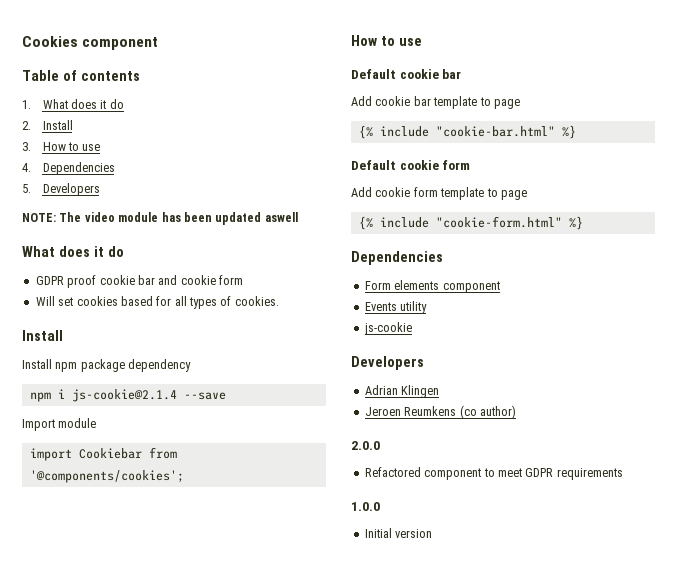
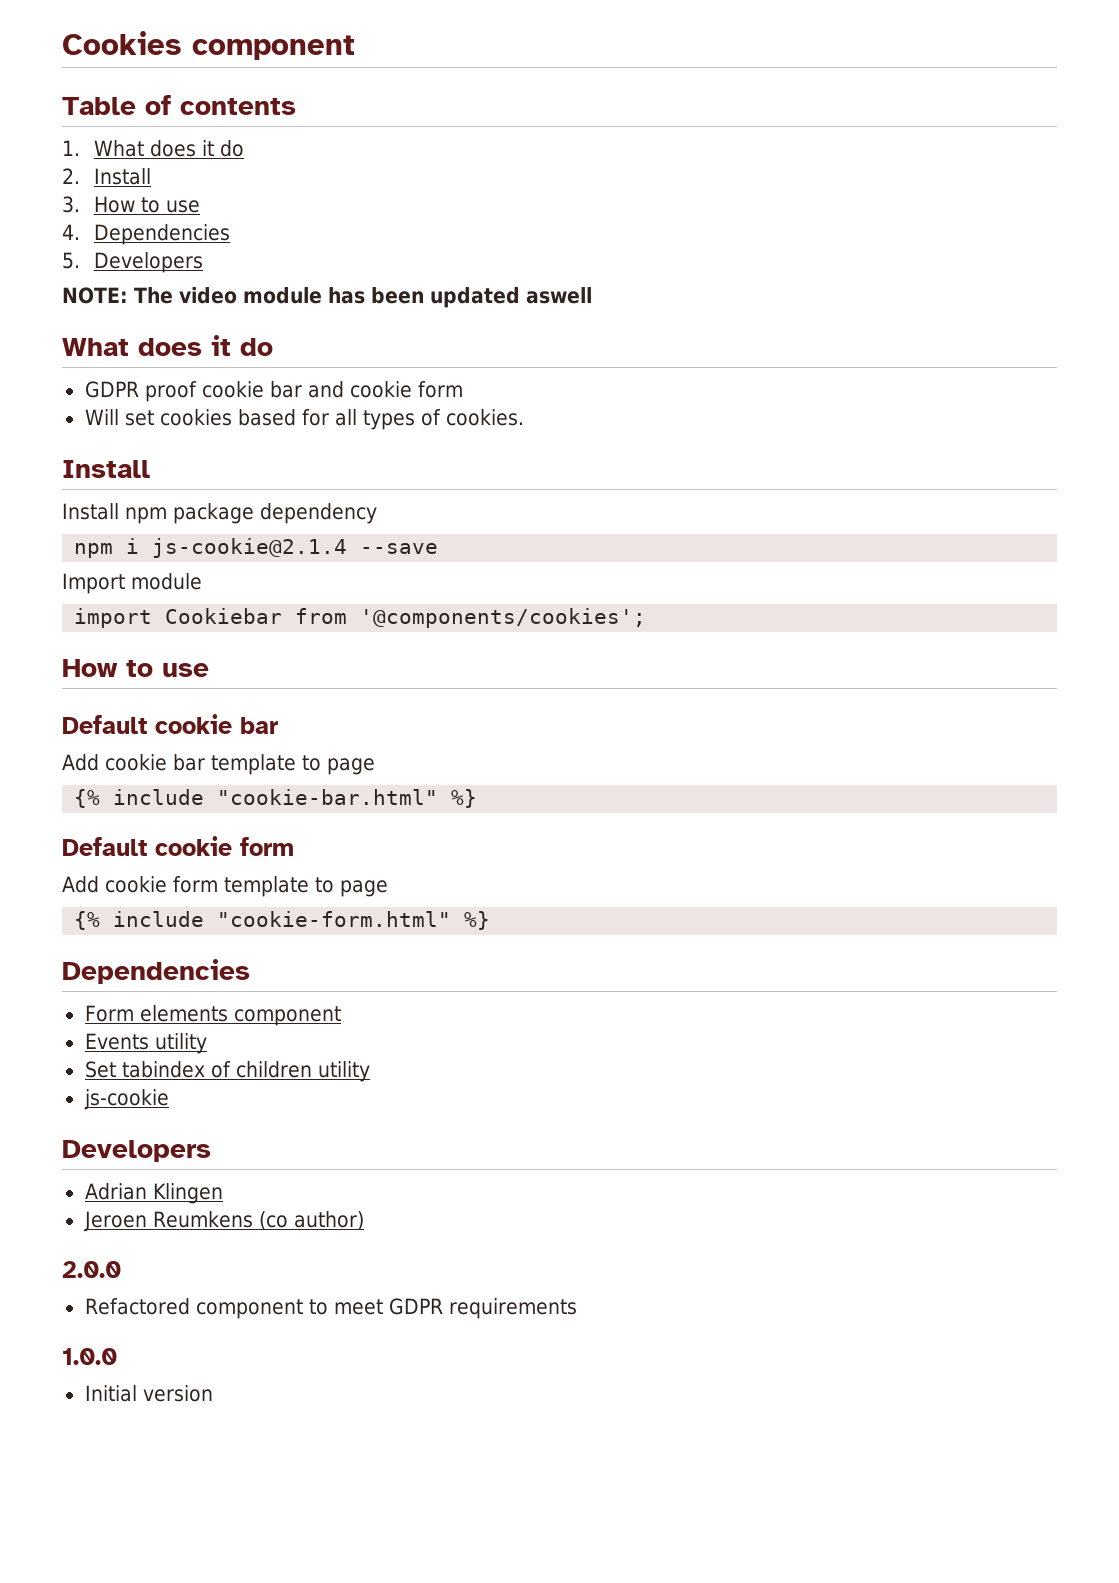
+ Set tabindex of children utility

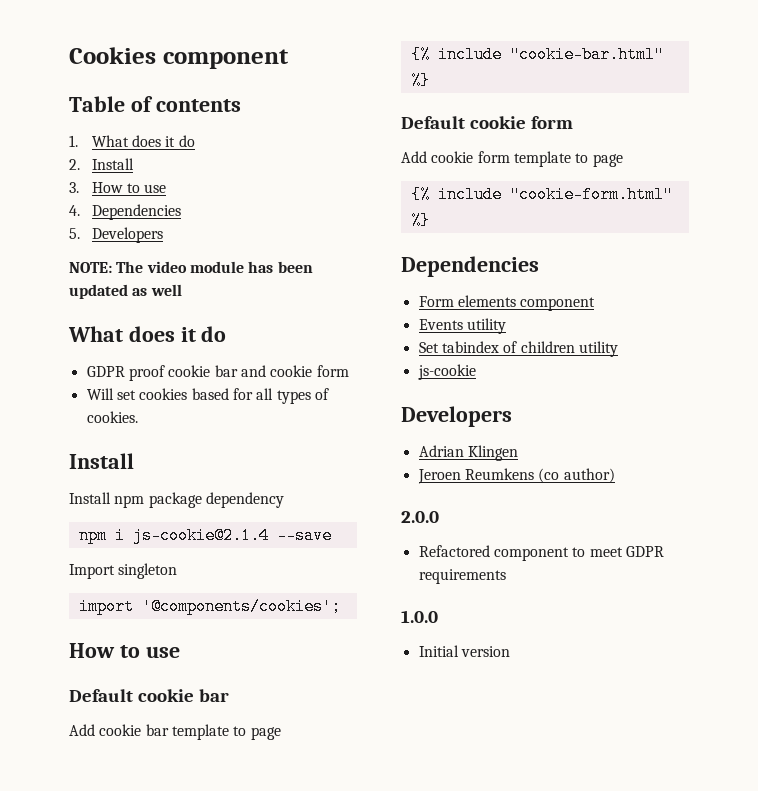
- NOTE: The video module has been updated aswell
+ NOTE: The video module has been updated as well
- Import module
+ Import singleton
- import Cookiebar from '@components/cookies';
+ import '@components/cookies';

